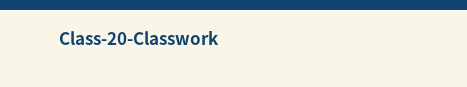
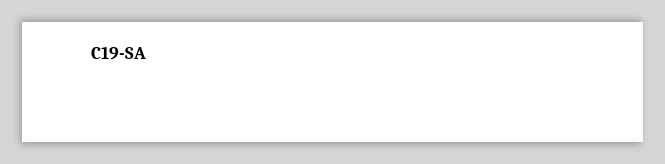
- Class-20-Classwork
+ C19-SA

